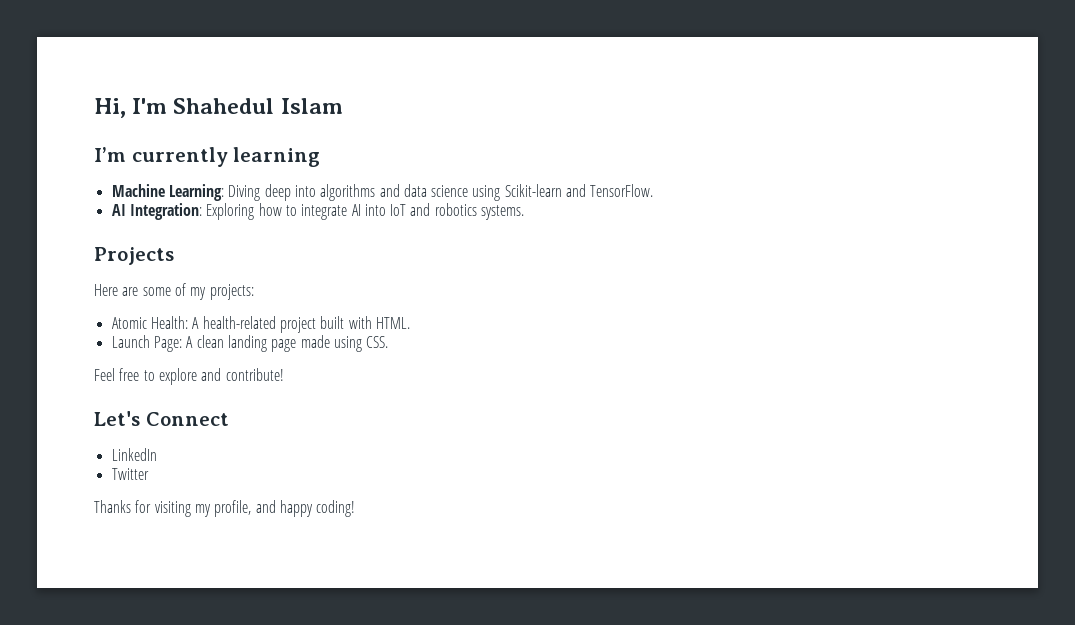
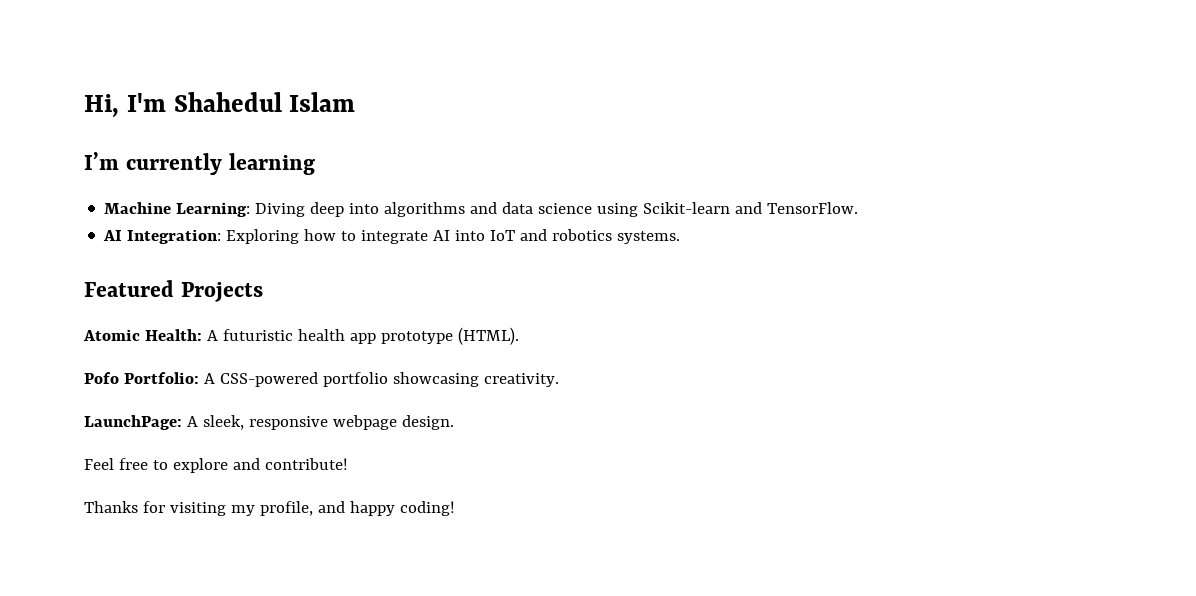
- Projects
+ Featured Projects
- Here are some of my projects:
- Atomic Health: A health-related project built with HTML.
- Launch Page: A clean landing page made using CSS.
+ Atomic Health: A futuristic health app prototype (HTML).
+ Pofo Portfolio: A CSS-powered portfolio showcasing creativity.
+ LaunchPage: A sleek, responsive webpage design.
- Let's Connect
- LinkedIn
- Twitter

